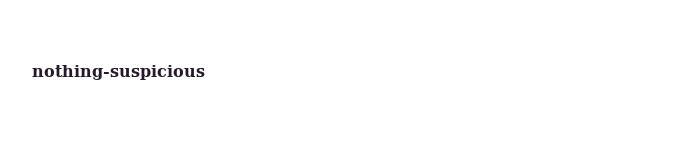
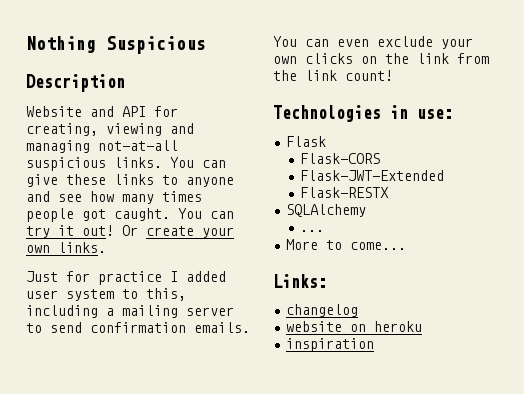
- nothing-suspicious
+ Nothing Suspicious
+ Description
+ Website and API for creating, viewing and managing not-at-all suspicious links. You can give these links to anyone and see how many times people got caught. You can try it out! Or create your own links.
+ Just for practice I added user system to this, including a mailing server to send confirmation emails. You can even exclude your own clicks on the link from the link count!
+ Technologies in use:
+ Flask
+ Flask-CORS
+ Flask-JWT-Extended
+ Flask-RESTX
+ SQLAlchemy
+ ...
+ More to come...
+ Links:
+ changelog
+ website on heroku
+ inspiration

